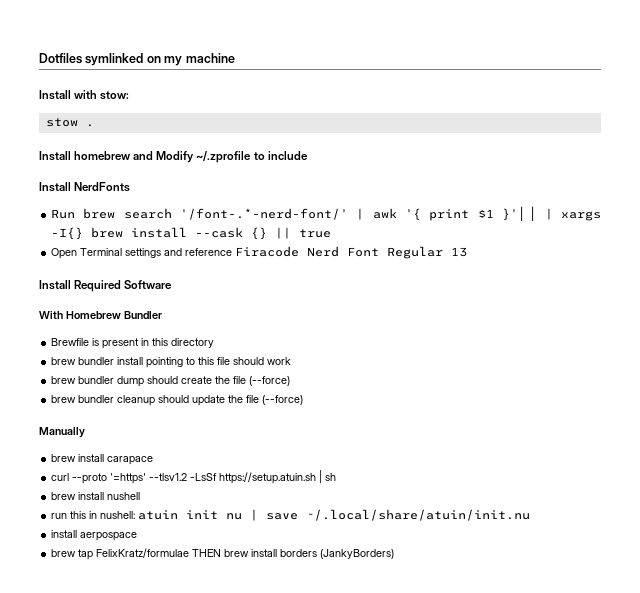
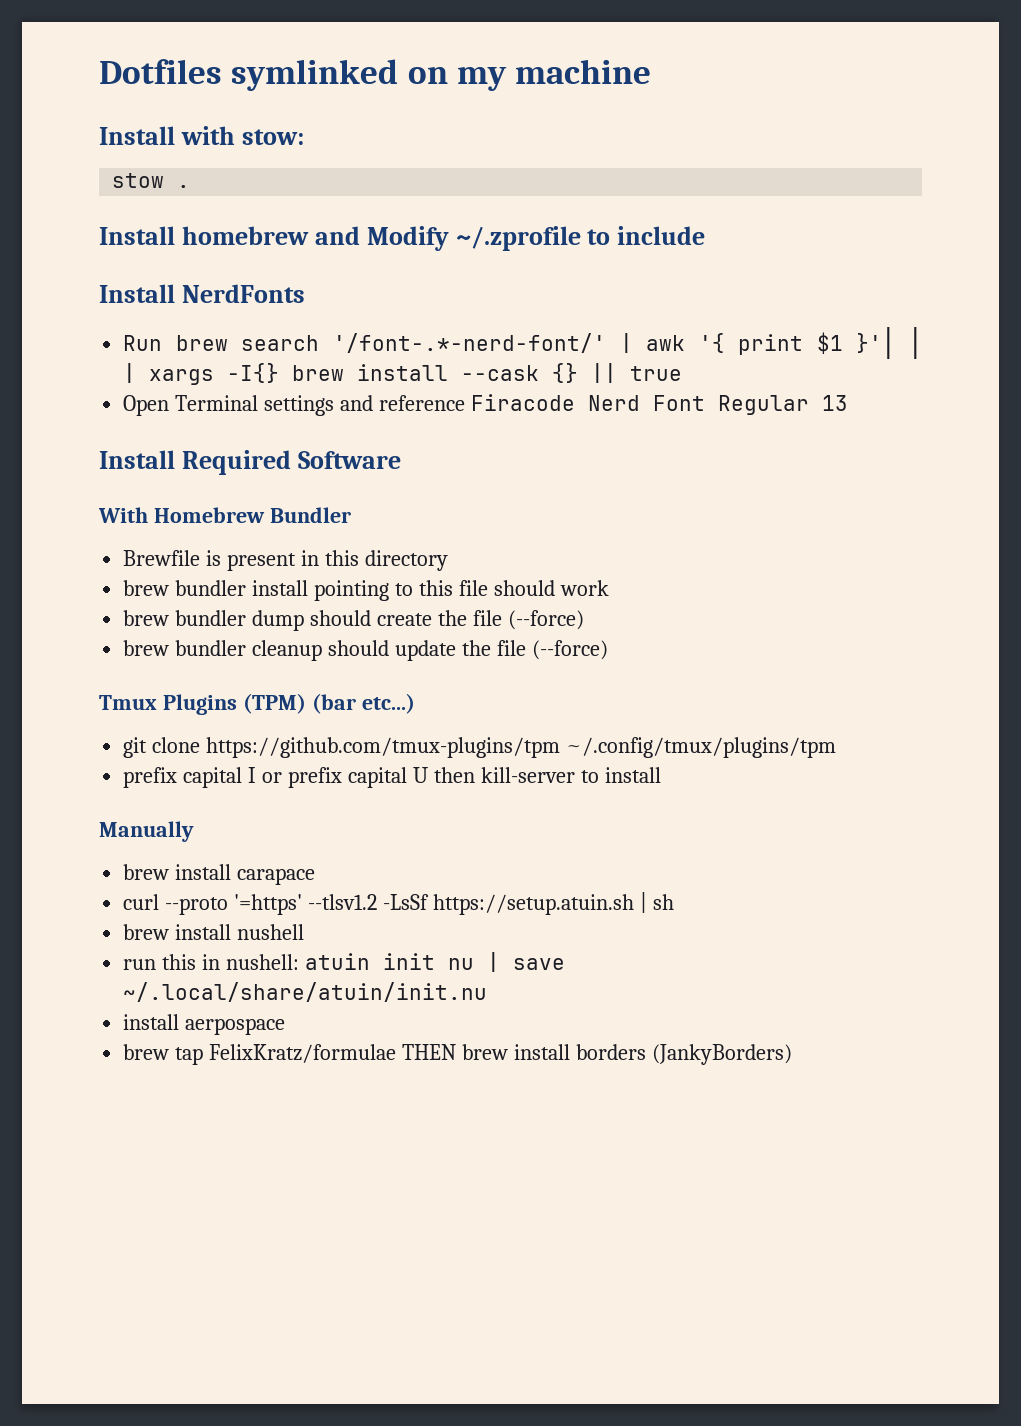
+ Tmux Plugins (TPM) (bar etc...)
+ git clone https://github.com/tmux-plugins/tpm ~/.config/tmux/plugins/tpm
+ prefix capital I or prefix capital U then kill-server to install

